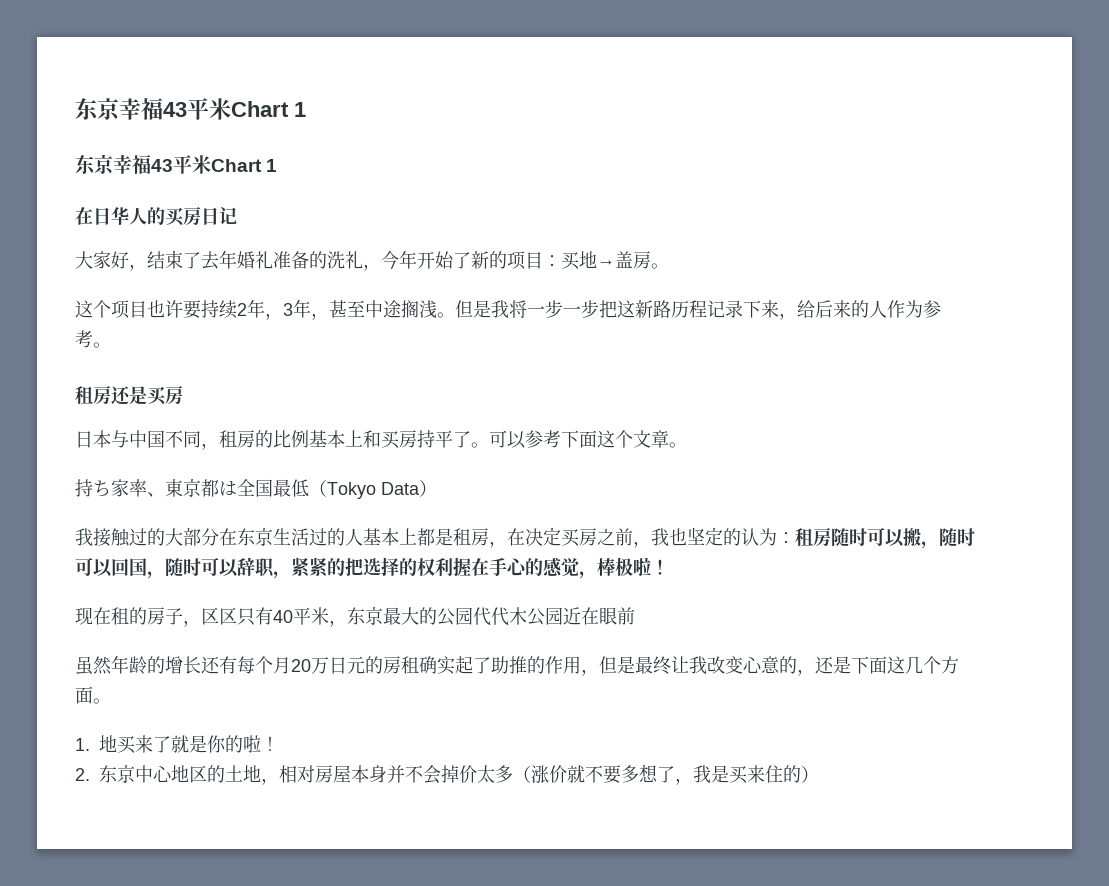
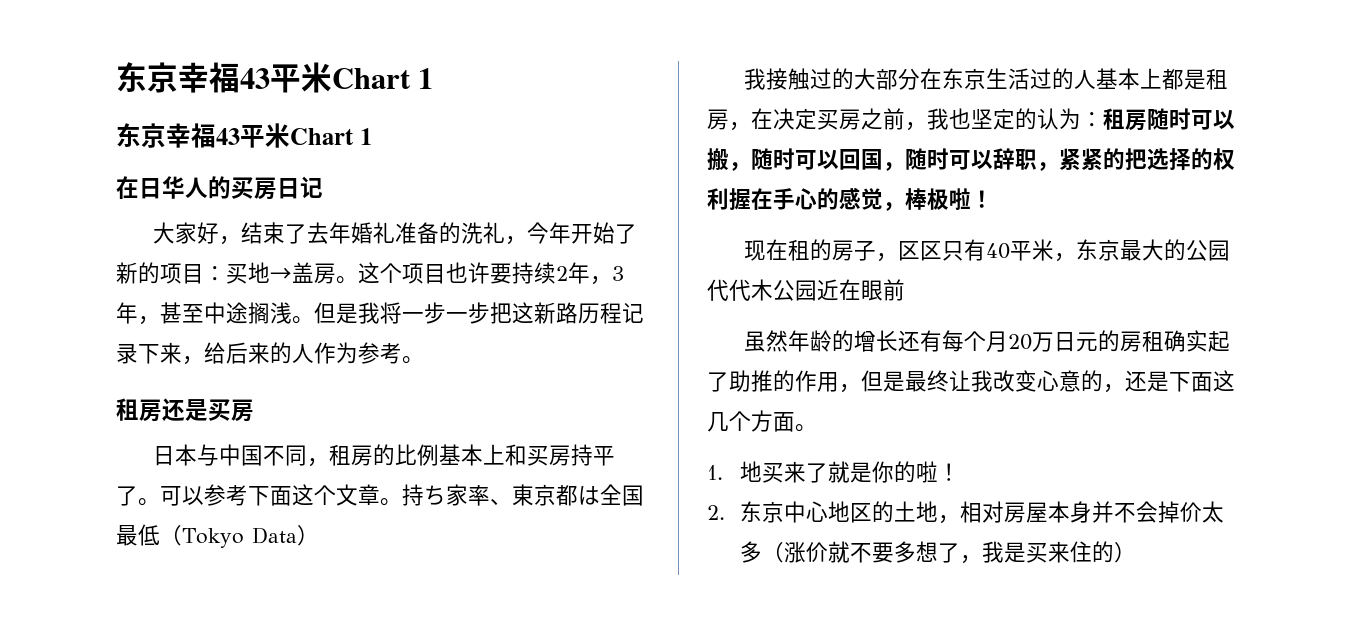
- 大家好，结束了去年婚礼准备的洗礼，今年开始了新的项目：买地→盖房。
- 这个项目也许要持续2年，3年，甚至中途搁浅。
+ 大家好，结束了去年婚礼准备的洗礼，今年开始了新的项目：买地→盖房。这个项目也许要持续2年，3年，甚至中途搁浅。
- 可以参考下面这个文章。
- 持ち家率、東京都は全国最低（Tokyo Data）
+ 可以参考下面这个文章。持ち家率、東京都は全国最低（Tokyo Data）

